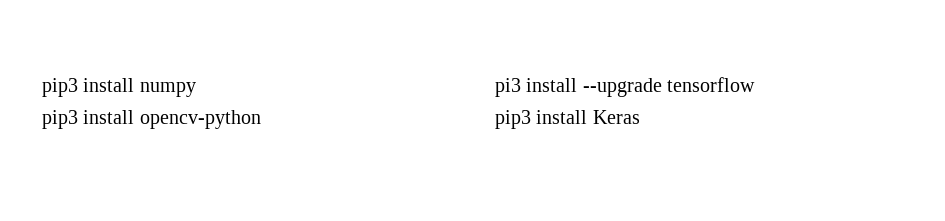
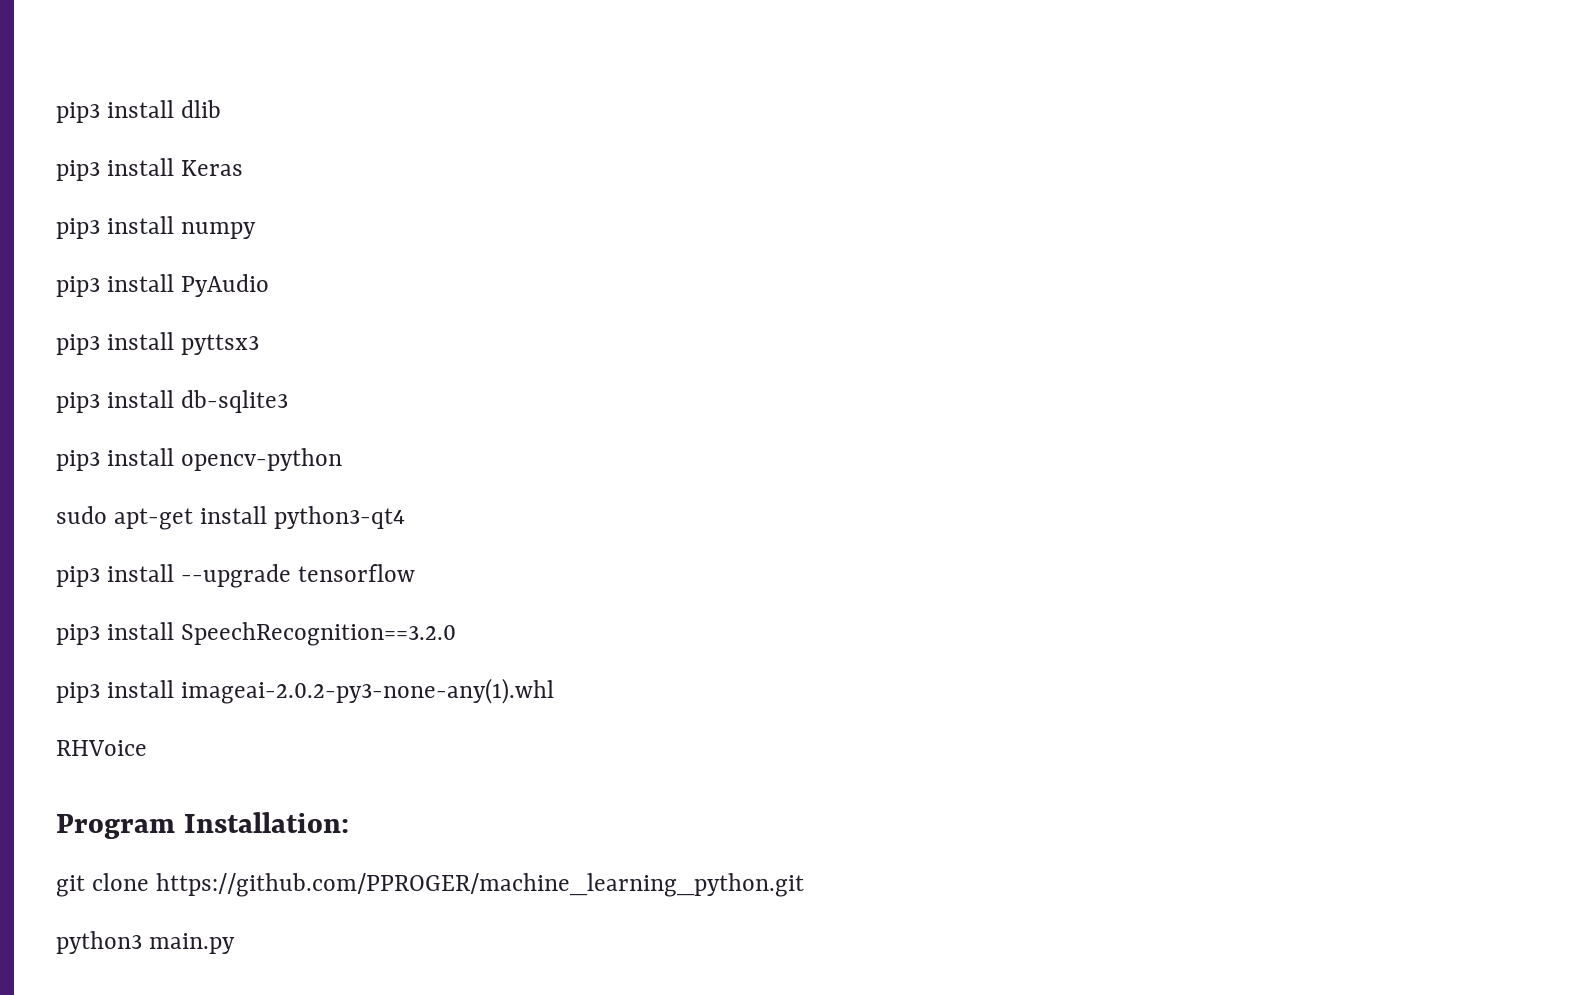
+ pip3 install dlib
+ pip3 install Keras
  pip3 install numpy
+ pip3 install PyAudio
+ pip3 install pyttsx3
+ pip3 install db-sqlite3
  pip3 install opencv-python
- pi3 install --upgrade tensorflow
+ sudo apt-get install python3-qt4
+ pip3 install --upgrade tensorflow
- pip3 install Keras
+ pip3 install SpeechRecognition==3.2.0
+ pip3 install imageai-2.0.2-py3-none-any(1).whl
+ RHVoice
+ Program Installation:
+ git clone https://github.com/PPROGER/machine_learning_python.git
+ python3 main.py

